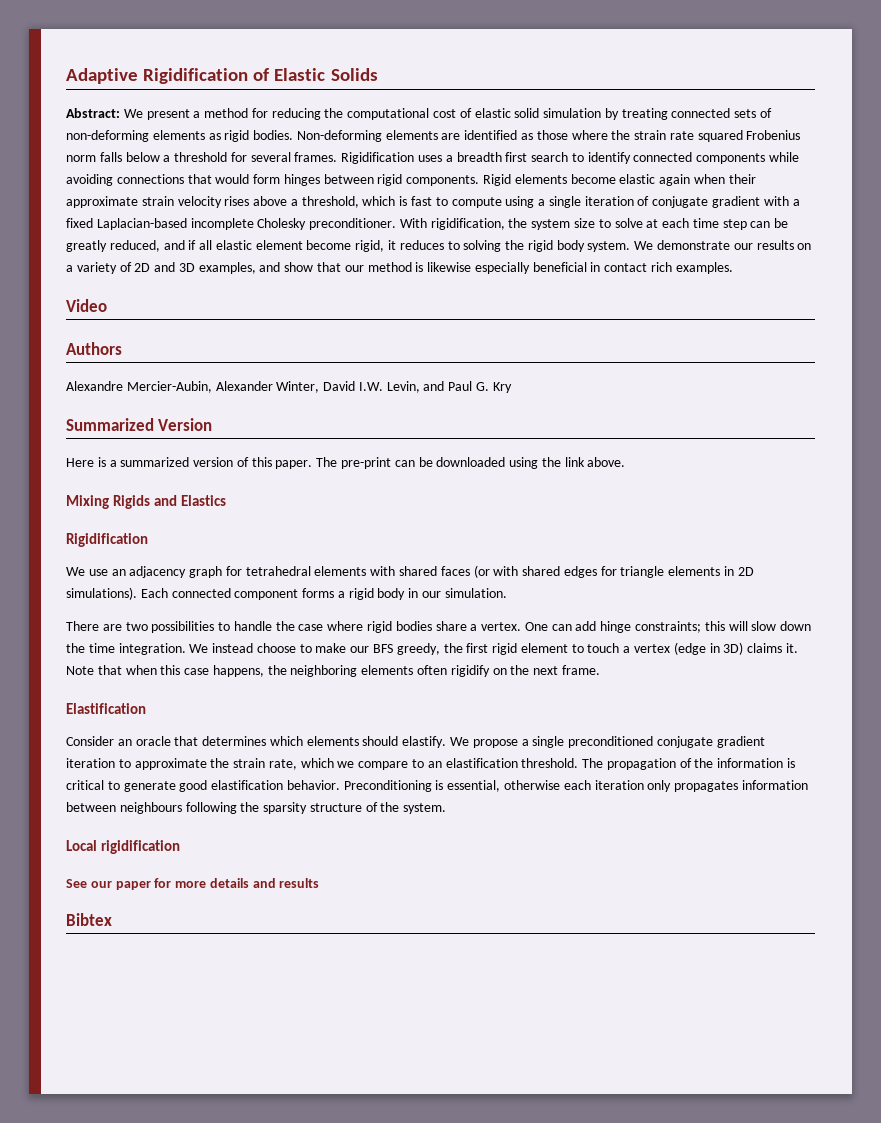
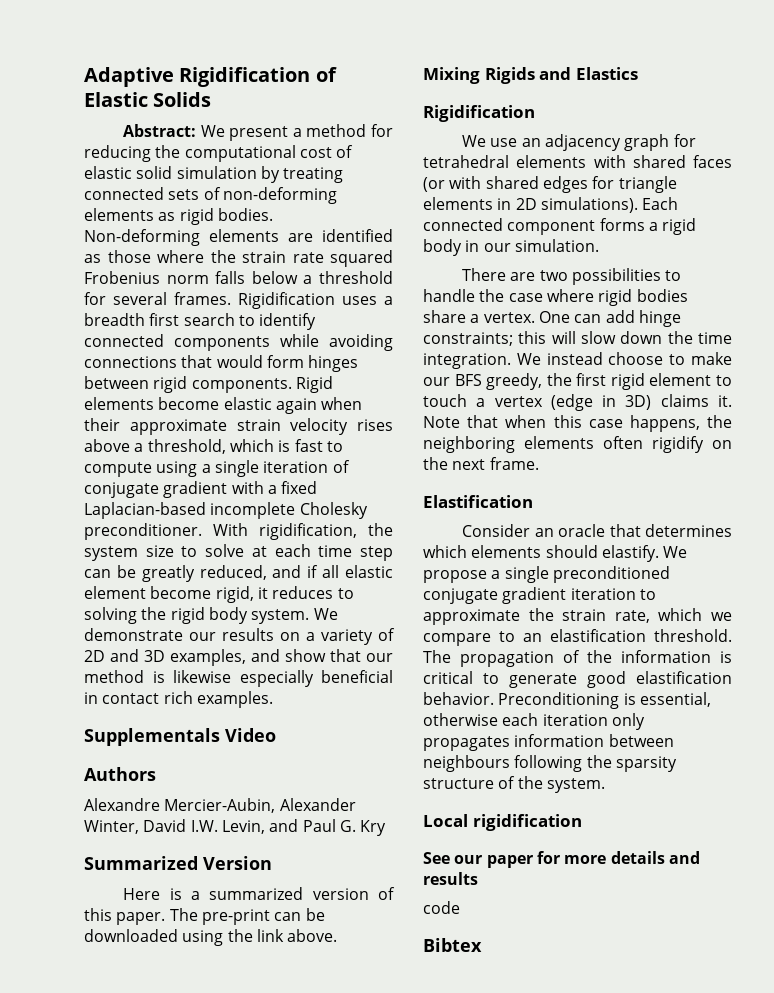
- Video
+ Supplementals Video
+ code

